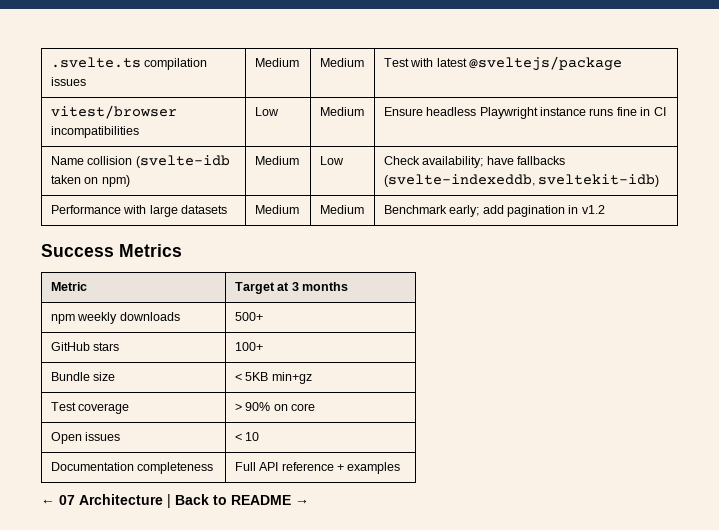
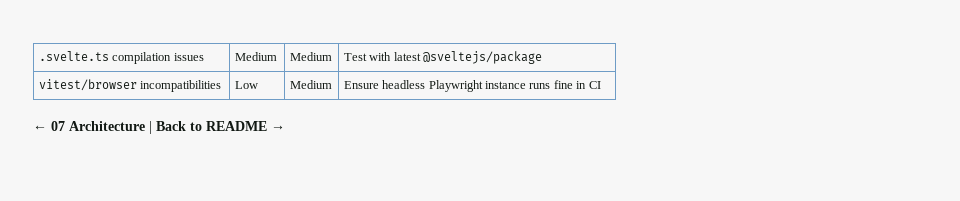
- Name collision (svelte-idb taken on npm) | Medium | Low | Check availability; have fallbacks (svelte-indexeddb, sveltekit-idb)
- Performance with large datasets | Medium | Medium | Benchmark early; add pagination in v1.2
- Success Metrics
- Metric | Target at 3 months
- npm weekly downloads | 500+
- GitHub stars | 100+
- Bundle size | < 5KB min+gz
- Test coverage | > 90% on core
- Open issues | < 10
- Documentation completeness | Full API reference + examples

